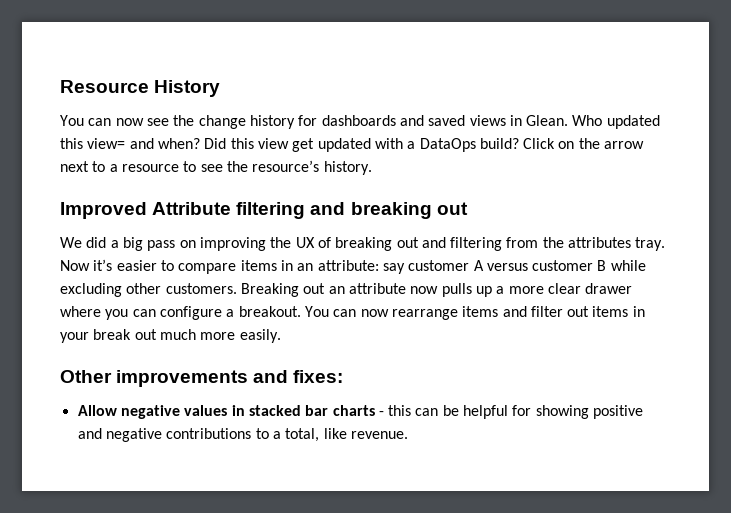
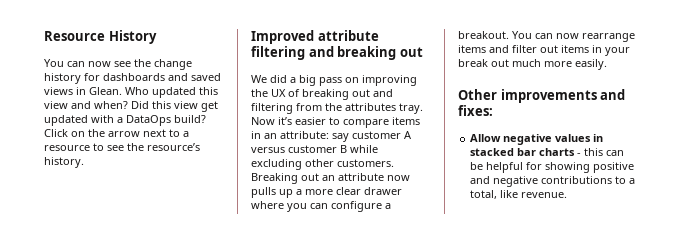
- Who updated this view= and when?
+ Who updated this view and when?
- Improved Attribute filtering and breaking out
+ Improved attribute filtering and breaking out

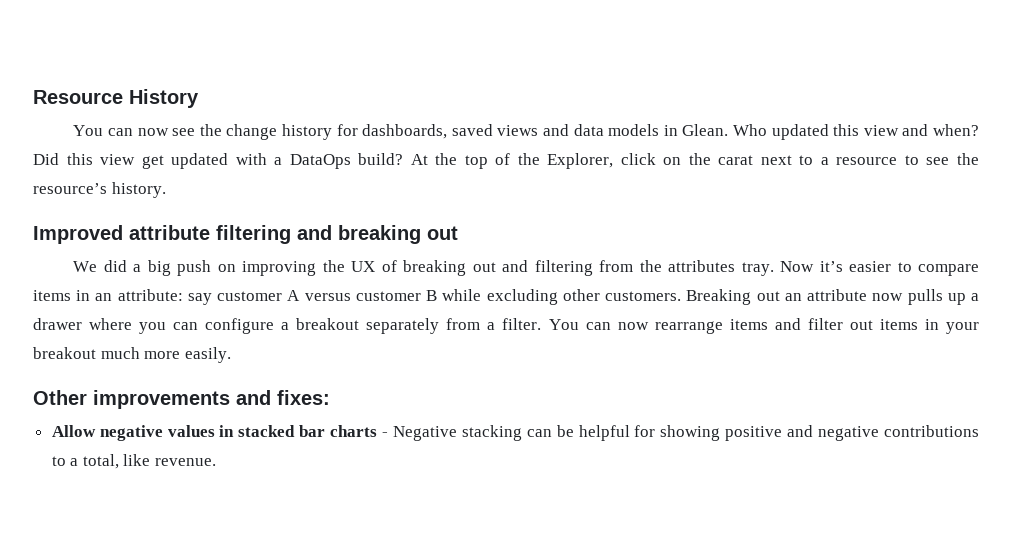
- You can now see the change history for dashboards and saved views in Glean.
+ You can now see the change history for dashboards, saved views and data models in Glean.
- Click on the arrow next to a resource to see the resource’s history.
+ At the top of the Explorer, click on the carat next to a resource to see the resource’s history.
- We did a big pass on improving the UX of breaking out and filtering from the attributes tray.
+ We did a big push on improving the UX of breaking out and filtering from the attributes tray.
- Breaking out an attribute now pulls up a more clear drawer where you can configure a breakout.
+ Breaking out an attribute now pulls up a drawer where you can configure a breakout separately from a filter.
- You can now rearrange items and filter out items in your break out much more easily.
+ You can now rearrange items and filter out items in your breakout much more easily.
- Allow negative values in stacked bar charts - this can be helpful for showing positive and negative contributions to a total, like revenue.
+ Allow negative values in stacked bar charts - Negative stacking can be helpful for showing positive and negative contributions to a total, like revenue.

